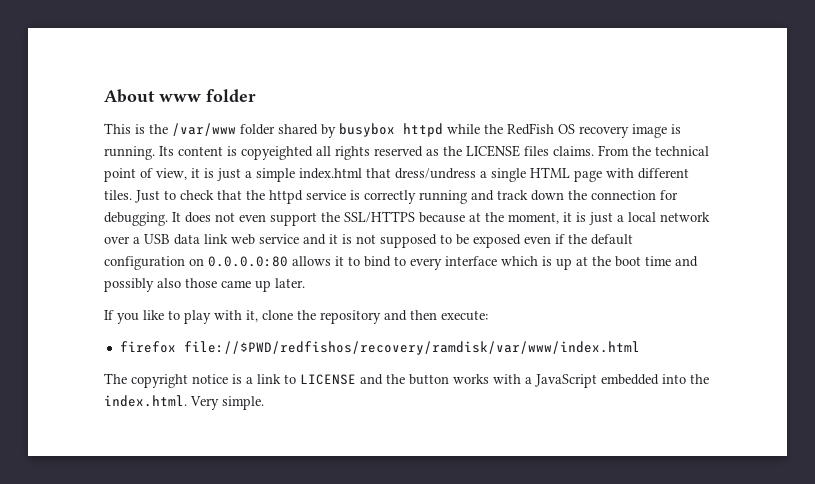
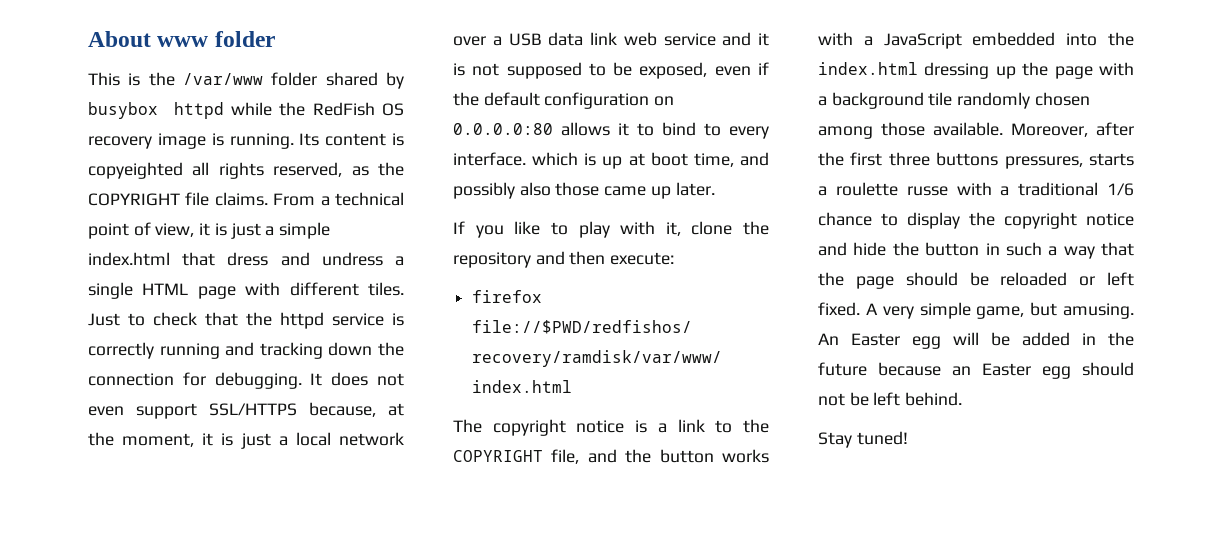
- Its content is copyeighted all rights reserved as the LICENSE files claims.
+ Its content is copyeighted all rights reserved, as the COPYRIGHT file claims.
- From the technical point of view, it is just a simple index.html that dress/undress a single HTML page with different tiles.
+ From a technical point of view, it is just a simple index.html that dress and undress a single HTML page with different tiles.
- Just to check that the httpd service is correctly running and track down the connection for debugging.
+ Just to check that the httpd service is correctly running and tracking down the connection for debugging.
- It does not even support the SSL/HTTPS because at the moment, it is just a local network over a USB data link web service and it is not supposed to be exposed even if the default configuration on 0.0.0.0:80 allows it to bind to every interface which is up at the boot time and possibly also those came up later.
+ It does not even support SSL/HTTPS because, at the moment, it is just a local network over a USB data link web service and it is not supposed to be exposed, even if the default configuration on 0.0.0.0:80 allows it to bind to every interface. which is up at boot time, and possibly also those came up later.
- The copyright notice is a link to LICENSE and the button works with a JavaScript embedded into the index.html. Very simple.
+ The copyright notice is a link to the COPYRIGHT file, and the button works with a JavaScript embedded into the index.html dressing up the page with a background tile randomly chosen among those available. Moreover, after the first three buttons pressures, starts a roulette russe with a traditional 1/6 chance to display the copyright notice and hide the button in such a way that the page should be reloaded or left fixed. A very simple game, but amusing. An Easter egg will be added in the future because an Easter egg should not be left behind.
+ Stay tuned!

